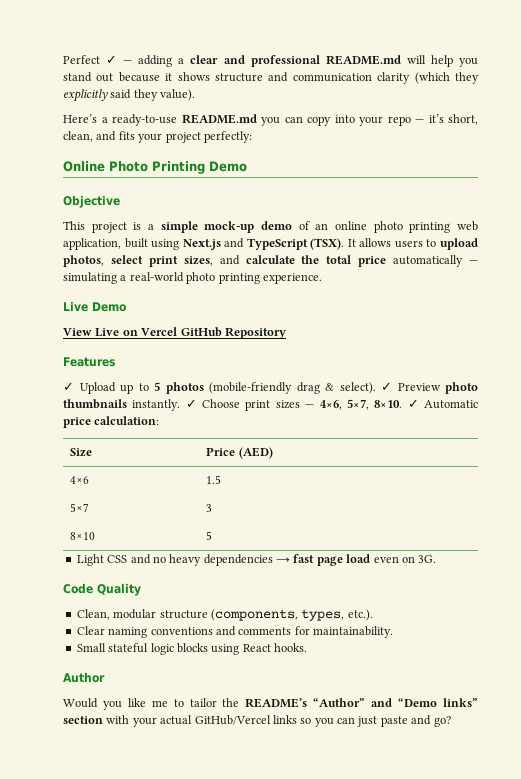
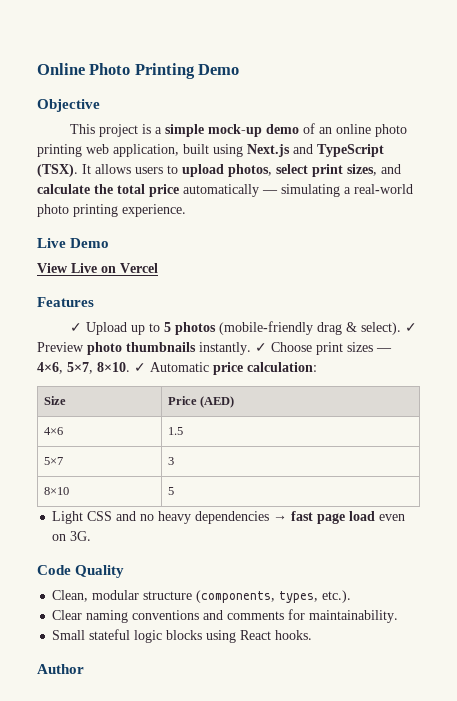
- Perfect ✓ — adding a clear and professional README.md will help you stand out because it shows structure and communication clarity (which they explicitly said they value).
- Here’s a ready-to-use README.md you can copy into your repo — it’s short, clean, and fits your project perfectly:
- View Live on Vercel GitHub Repository
+ View Live on Vercel
- Would you like me to tailor the README’s “Author” and “Demo links” section with your actual GitHub/Vercel links so you can just paste and go?

